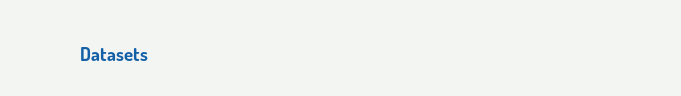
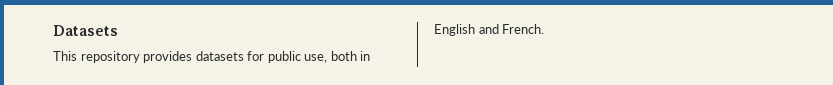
+ This repository provides datasets for public use, both in English and French.

